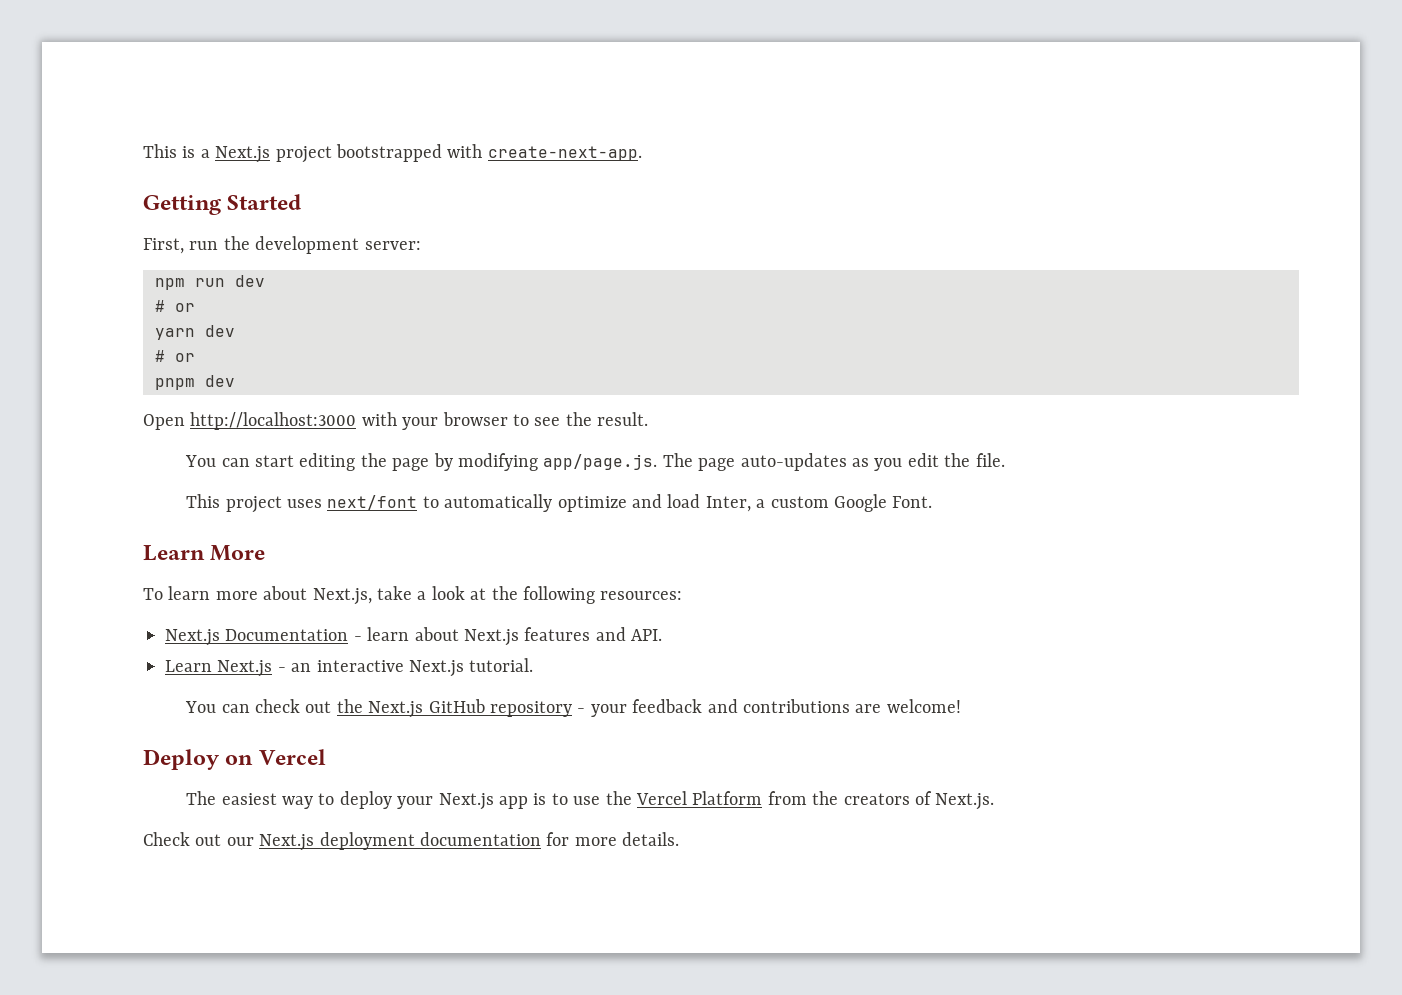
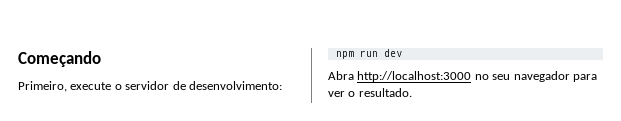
- This is a Next.js project bootstrapped with create-next-app.
- Getting Started
- First, run the development server:
+ Começando
+ Primeiro, execute o servidor de desenvolvimento:
  npm run dev
- # or
- yarn dev
- # or
- pnpm dev
- Open http://localhost:3000 with your browser to see the result.
- You can start editing the page by modifying app/page.js. The page auto-updates as you edit the file.
- This project uses next/font to automatically optimize and load Inter, a custom Google Font.
- Learn More
- To learn more about Next.js, take a look at the following resources:
- Next.js Documentation - learn about Next.js features and API.
- Learn Next.js - an interactive Next.js tutorial.
- You can check out the Next.js GitHub repository - your feedback and contributions are welcome!
- Deploy on Vercel
- The easiest way to deploy your Next.js app is to use the Vercel Platform from the creators of Next.js.
- Check out our Next.js deployment documentation for more details.
+ Abra http://localhost:3000 no seu navegador para ver o resultado.

